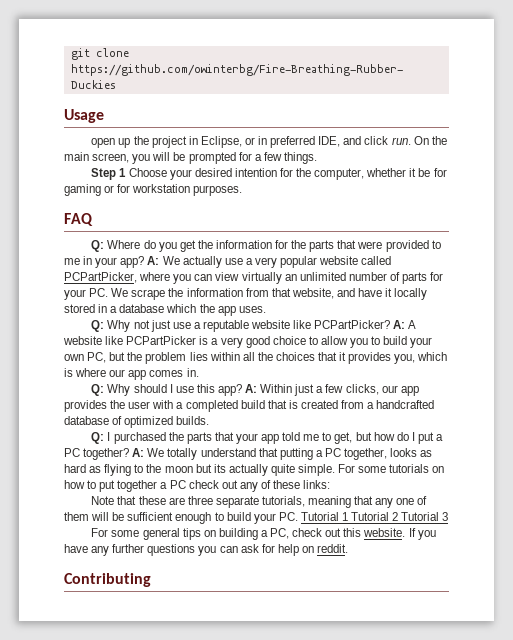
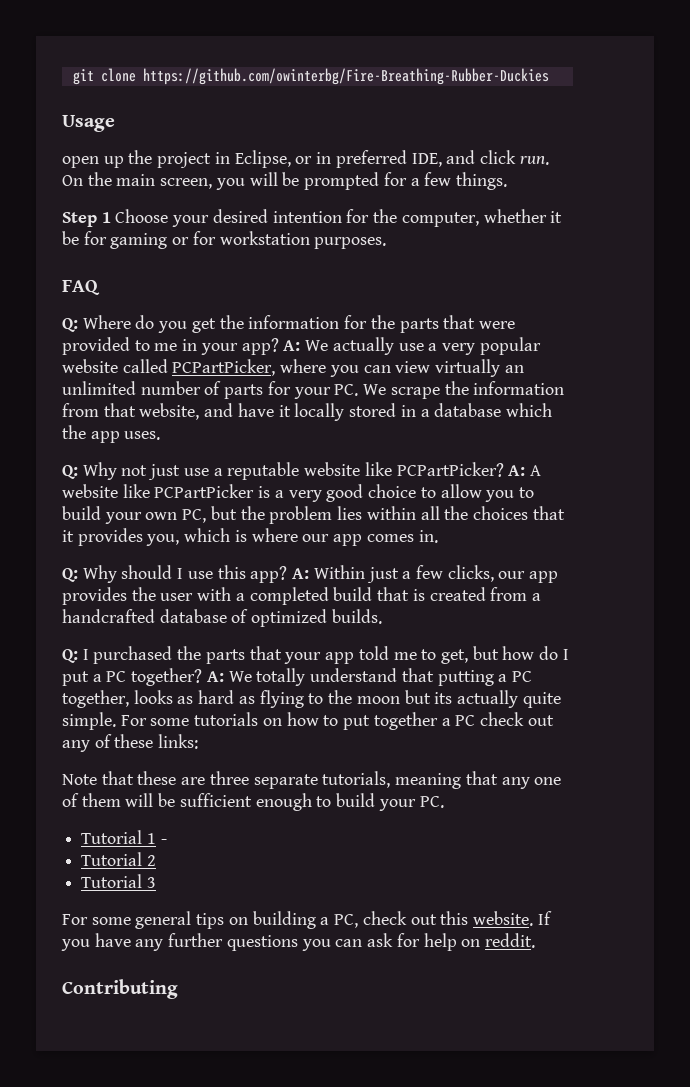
- Note that these are three separate tutorials, meaning that any one of them will be sufficient enough to build your PC. Tutorial 1 Tutorial 2 Tutorial 3
+ Note that these are three separate tutorials, meaning that any one of them will be sufficient enough to build your PC.
+ Tutorial 1 -
+ Tutorial 2
+ Tutorial 3

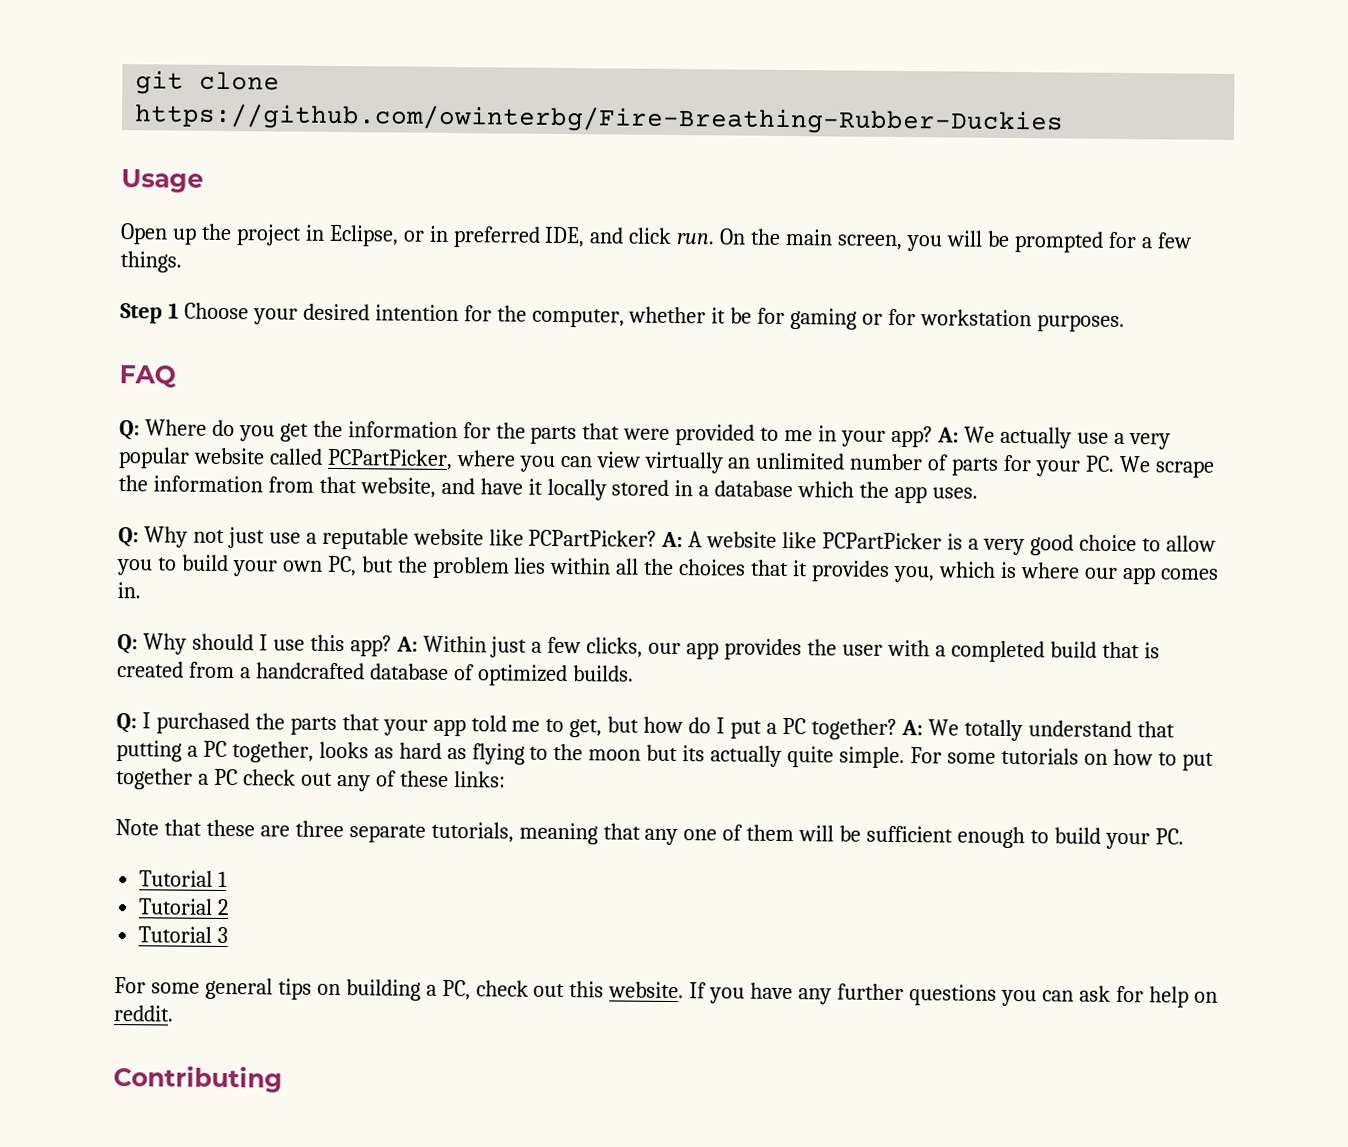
- open up the project in Eclipse, or in preferred IDE, and click run.
+ Open up the project in Eclipse, or in preferred IDE, and click run.
- Tutorial 1 -
+ Tutorial 1

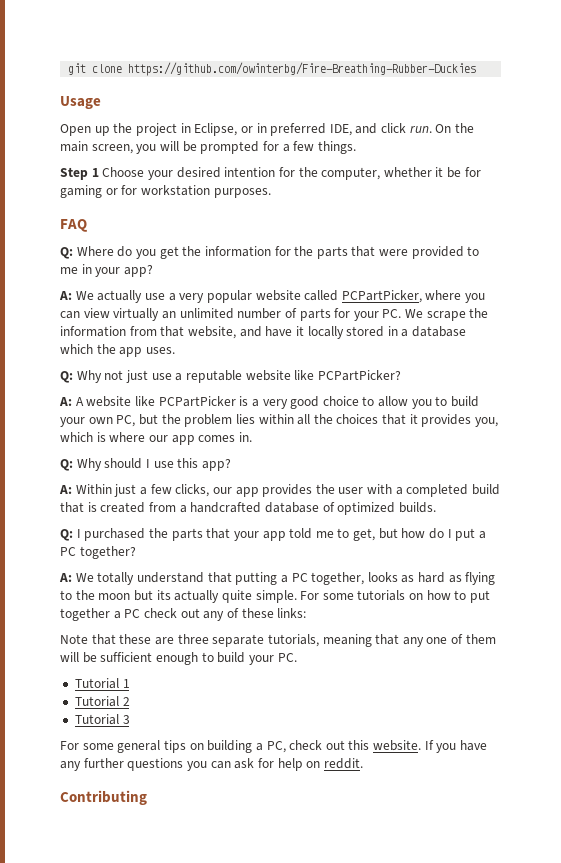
- Q: Where do you get the information for the parts that were provided to me in your app? A: We actually use a very popular website called PCPartPicker, where you can view virtually an unlimited number of parts for your PC. We scrape the information from that website, and have it locally stored in a database which the app uses.
+ Q: Where do you get the information for the parts that were provided to me in your app?
+ A: We actually use a very popular website called PCPartPicker, where you can view virtually an unlimited number of parts for your PC. We scrape the information from that website, and have it locally stored in a database which the app uses.
- Q: Why not just use a reputable website like PCPartPicker? A: A website like PCPartPicker is a very good choice to allow you to build your own PC, but the problem lies within all the choices that it provides you, which is where our app comes in.
+ Q: Why not just use a reputable website like PCPartPicker?
+ A: A website like PCPartPicker is a very good choice to allow you to build your own PC, but the problem lies within all the choices that it provides you, which is where our app comes in.
- Q: Why should I use this app? A: Within just a few clicks, our app provides the user with a completed build that is created from a handcrafted database of optimized builds.
+ Q: Why should I use this app?
+ A: Within just a few clicks, our app provides the user with a completed build that is created from a handcrafted database of optimized builds.
- Q: I purchased the parts that your app told me to get, but how do I put a PC together? A: We totally understand that putting a PC together, looks as hard as flying to the moon but its actually quite simple.
+ Q: I purchased the parts that your app told me to get, but how do I put a PC together?
+ A: We totally understand that putting a PC together, looks as hard as flying to the moon but its actually quite simple.

